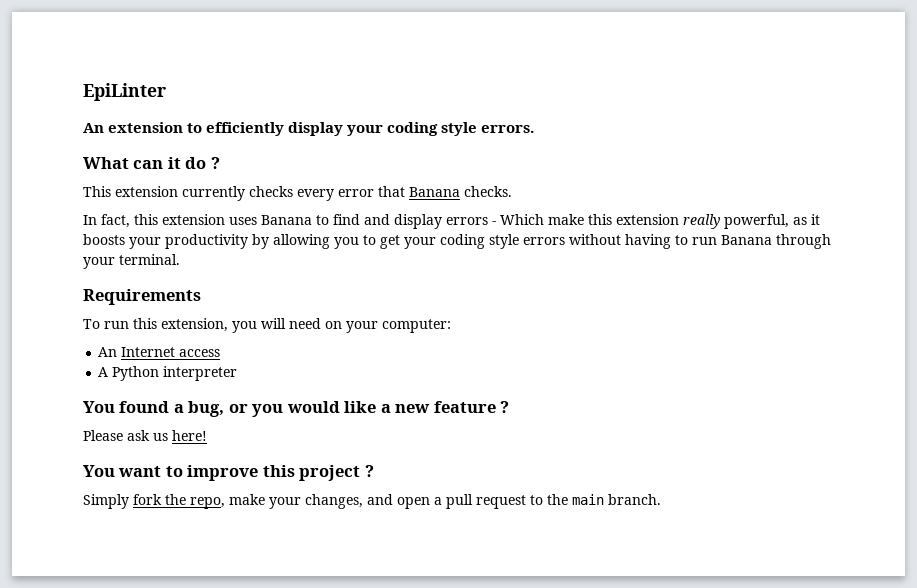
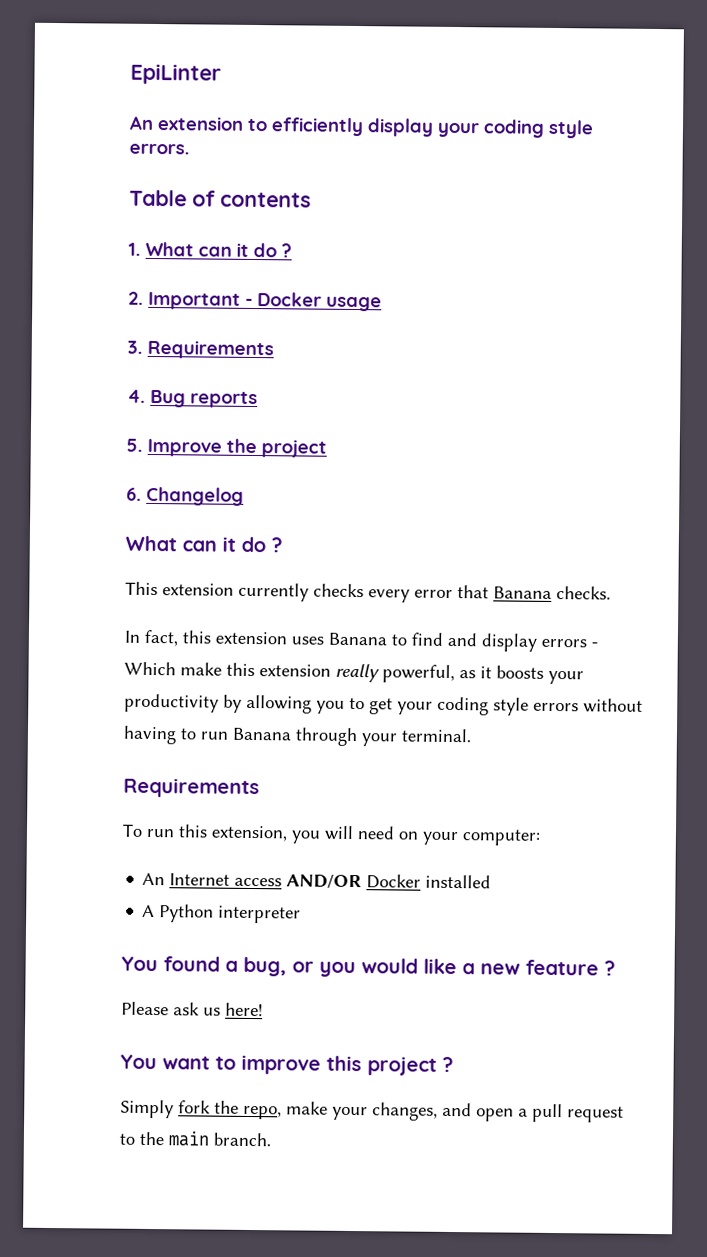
+ Table of contents
+ 1. What can it do ?
+ 2. Important - Docker usage
+ 3. Requirements
+ 4. Bug reports
+ 5. Improve the project
+ 6. Changelog
- An Internet access
+ An Internet access AND/OR Docker installed

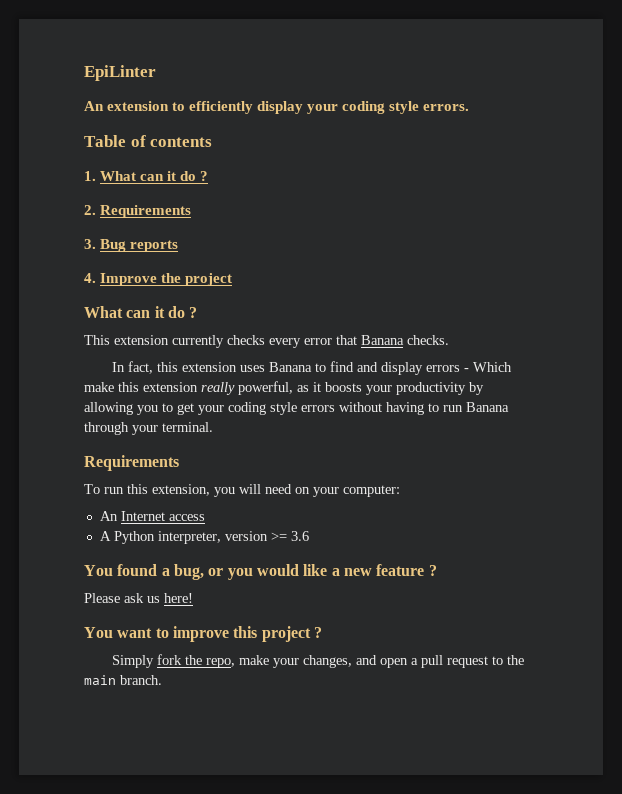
- 2. Important - Docker usage
+ 2. Requirements
- 3. Requirements
- 4. Bug reports
+ 3. Bug reports
- 5. Improve the project
+ 4. Improve the project
- 6. Changelog
- An Internet access AND/OR Docker installed
+ An Internet access
- A Python interpreter
+ A Python interpreter, version >= 3.6

